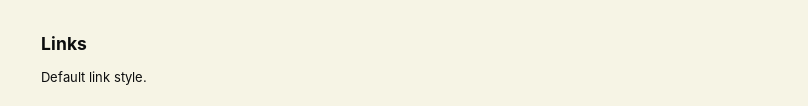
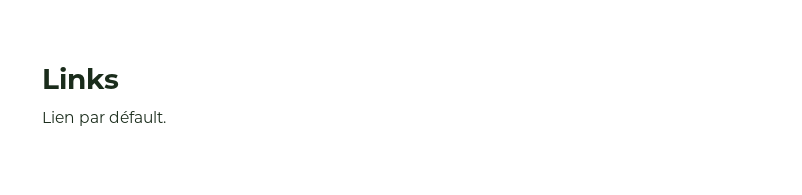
- Default link style.
+ Lien par défault.

